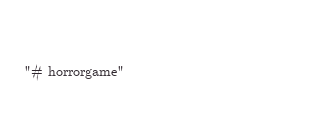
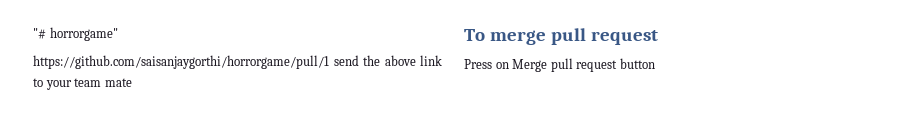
+ https://github.com/saisanjaygorthi/horrorgame/pull/1 send the above link to your team mate
+ To merge pull request
+ Press on Merge pull request button

